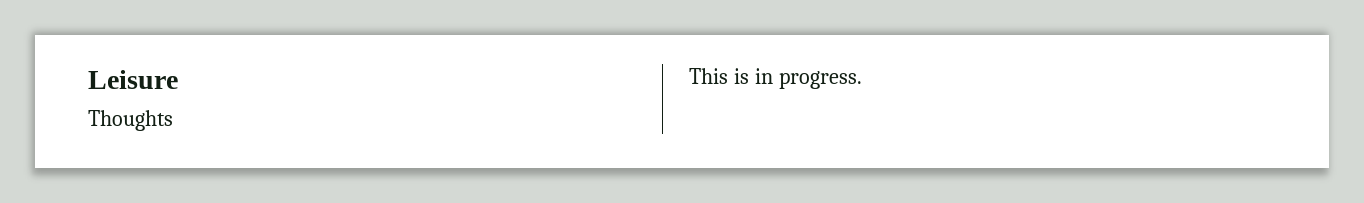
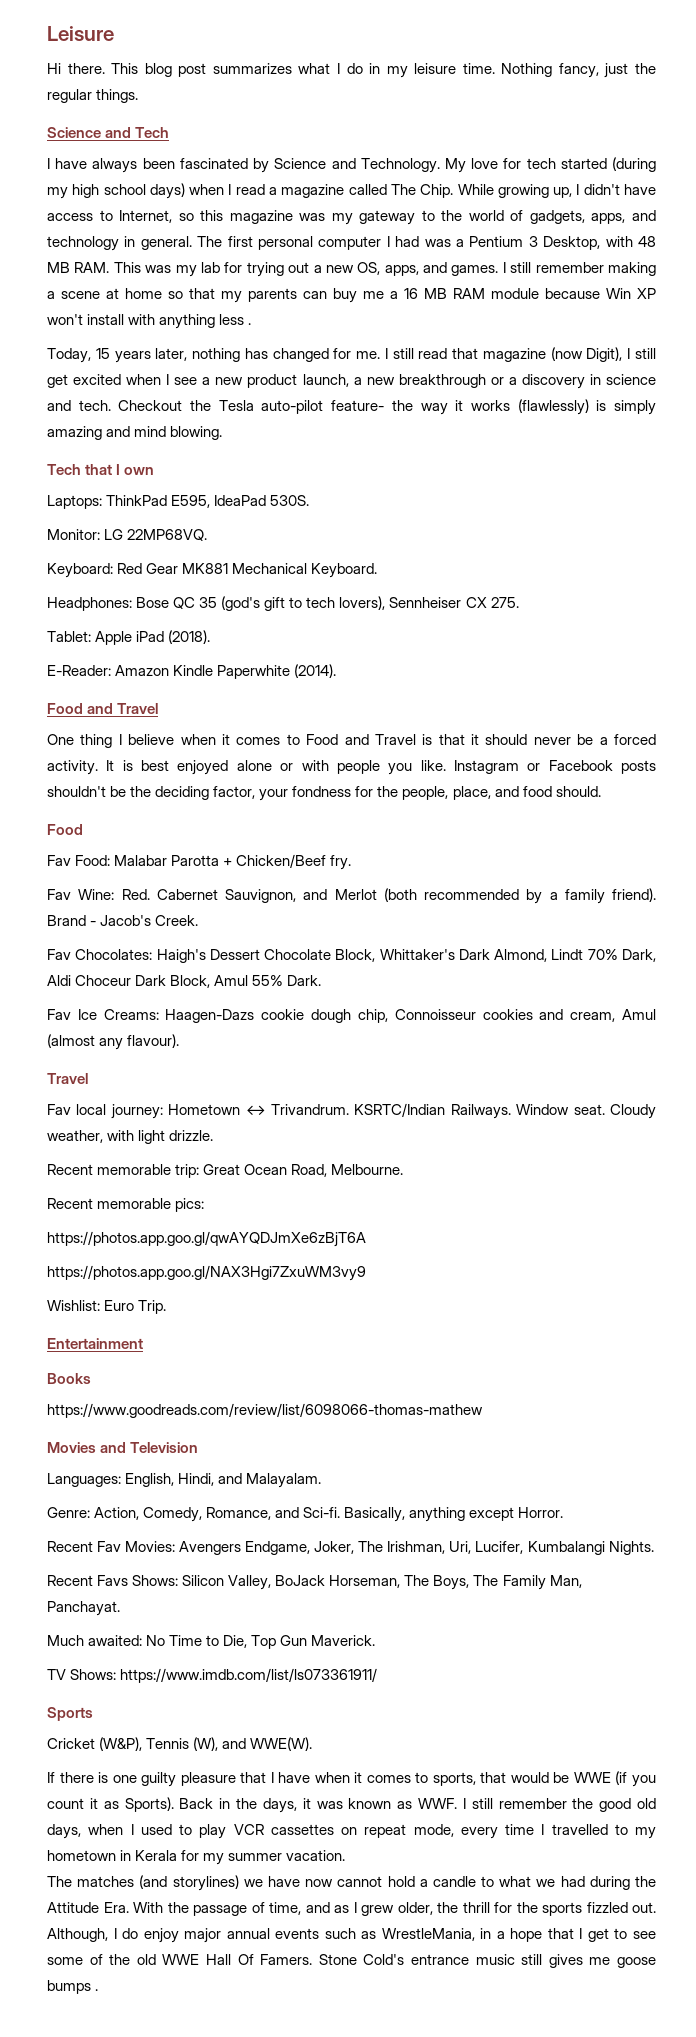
- Thoughts
- This is in progress.
+ Hi there. This blog post summarizes what I do in my leisure time. Nothing fancy, just the regular things.
+ Science and Tech
+ I have always been fascinated by Science and Technology. My love for tech started (during my high school days) when I read a magazine called The Chip. While growing up, I didn't have access to Internet, so this magazine was my gateway to the world of gadgets, apps, and technology in general. The first personal computer I had was a Pentium 3 Desktop, with 48 MB RAM. This was my lab for trying out a new OS, apps, and games. I still remember making a scene at home so that my parents can buy me a 16 MB RAM module because Win XP won't install with anything less .
+ Today, 15 years later, nothing has changed for me. I still read that magazine (now Digit), I still get excited when I see a new product launch, a new breakthrough or a discovery in science and tech. Checkout the Tesla auto-pilot feature- the way it works (flawlessly) is simply amazing and mind blowing.
+ Tech that I own
+ Laptops: ThinkPad E595, IdeaPad 530S.
+ Monitor: LG 22MP68VQ.
+ Keyboard: Red Gear MK881 Mechanical Keyboard.
+ Headphones: Bose QC 35 (god's gift to tech lovers), Sennheiser CX 275.
+ Tablet: Apple iPad (2018).
+ E-Reader: Amazon Kindle Paperwhite (2014).
+ Food and Travel
+ One thing I believe when it comes to Food and Travel is that it should never be a forced activity. It is best enjoyed alone or with people you like. Instagram or Facebook posts shouldn't be the deciding factor, your fondness for the people, place, and food should.
+ Food
+ Fav Food: Malabar Parotta + Chicken/Beef fry.
+ Fav Wine: Red. Cabernet Sauvignon, and Merlot (both recommended by a family friend). Brand - Jacob's Creek.
+ Fav Chocolates: Haigh's Dessert Chocolate Block, Whittaker's Dark Almond, Lindt 70% Dark, Aldi Choceur Dark Block, Amul 55% Dark.
+ Fav Ice Creams: Haagen-Dazs cookie dough chip, Connoisseur cookies and cream, Amul (almost any flavour).
+ Travel
+ Fav local journey: Hometown ↔ Trivandrum. KSRTC/Indian Railways. Window seat. Cloudy weather, with light drizzle.
+ Recent memorable trip: Great Ocean Road, Melbourne.
+ Recent memorable pics:
+ https://photos.app.goo.gl/qwAYQDJmXe6zBjT6A
+ https://photos.app.goo.gl/NAX3Hgi7ZxuWM3vy9
+ Wishlist: Euro Trip.
+ Entertainment
+ Books
+ https://www.goodreads.com/review/list/6098066-thomas-mathew
+ Movies and Television
+ Languages: English, Hindi, and Malayalam.
+ Genre: Action, Comedy, Romance, and Sci-fi. Basically, anything except Horror.
+ Recent Fav Movies: Avengers Endgame, Joker, The Irishman, Uri, Lucifer, Kumbalangi Nights.
+ Recent Favs Shows: Silicon Valley, BoJack Horseman, The Boys, The Family Man, Panchayat.
+ Much awaited: No Time to Die, Top Gun Maverick.
+ TV Shows: https://www.imdb.com/list/ls073361911/
+ Sports
+ Cricket (W&P), Tennis (W), and WWE(W).
+ If there is one guilty pleasure that I have when it comes to sports, that would be WWE (if you count it as Sports). Back in the days, it was known as WWF. I still remember the good old days, when I used to play VCR cassettes on repeat mode, every time I travelled to my hometown in Kerala for my summer vacation.
+ The matches (and storylines) we have now cannot hold a candle to what we had during the Attitude Era. With the passage of time, and as I grew older, the thrill for the sports fizzled out. Although, I do enjoy major annual events such as WrestleMania, in a hope that I get to see some of the old WWE Hall Of Famers. Stone Cold's entrance music still gives me goose bumps .

